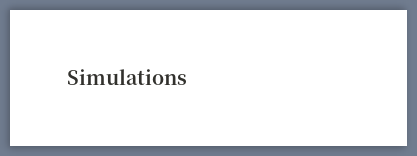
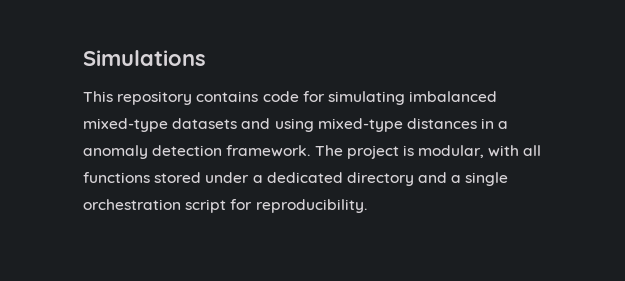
+ This repository contains code for simulating imbalanced mixed-type datasets and using mixed-type distances in a anomaly detection framework. The project is modular, with all functions stored under a dedicated directory and a single orchestration script for reproducibility.

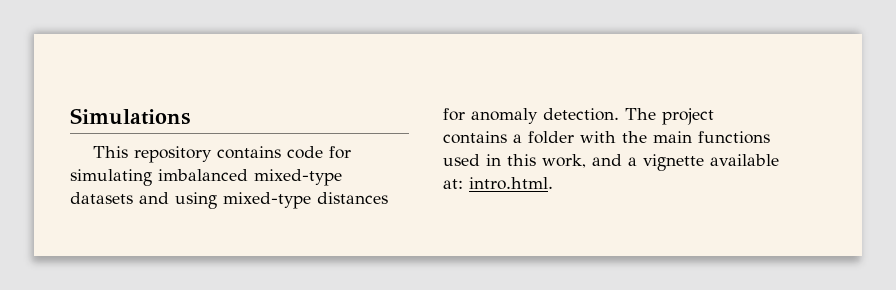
- This repository contains code for simulating imbalanced mixed-type datasets and using mixed-type distances in a anomaly detection framework. The project is modular, with all functions stored under a dedicated directory and a single orchestration script for reproducibility.
+ This repository contains code for simulating imbalanced mixed-type datasets and using mixed-type distances for anomaly detection. The project contains a folder with the main functions used in this work, and a vignette available at: intro.html.

